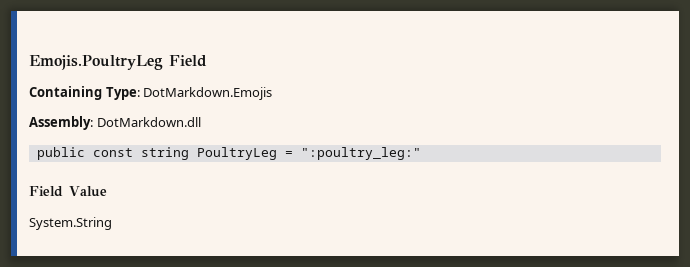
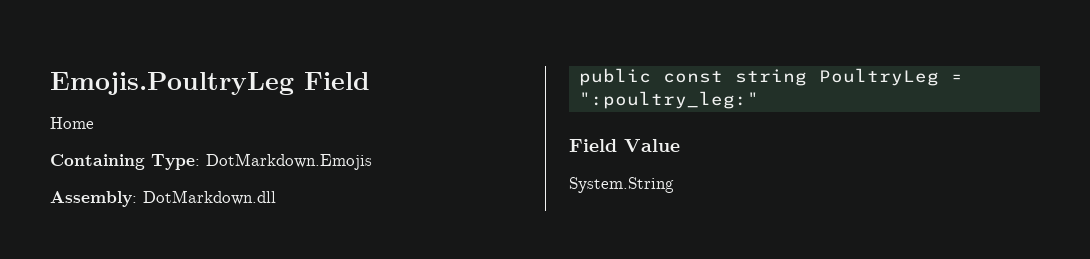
+ Home

